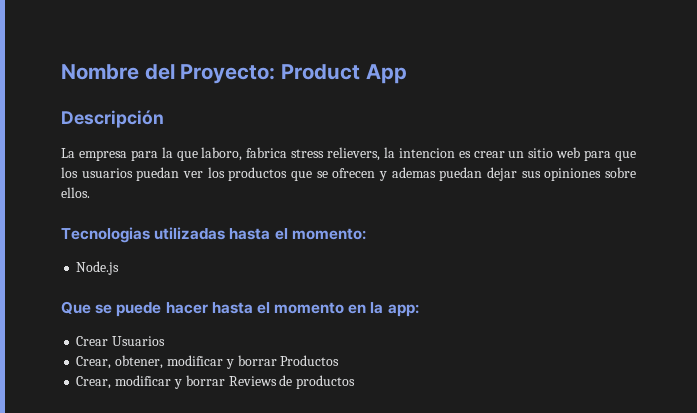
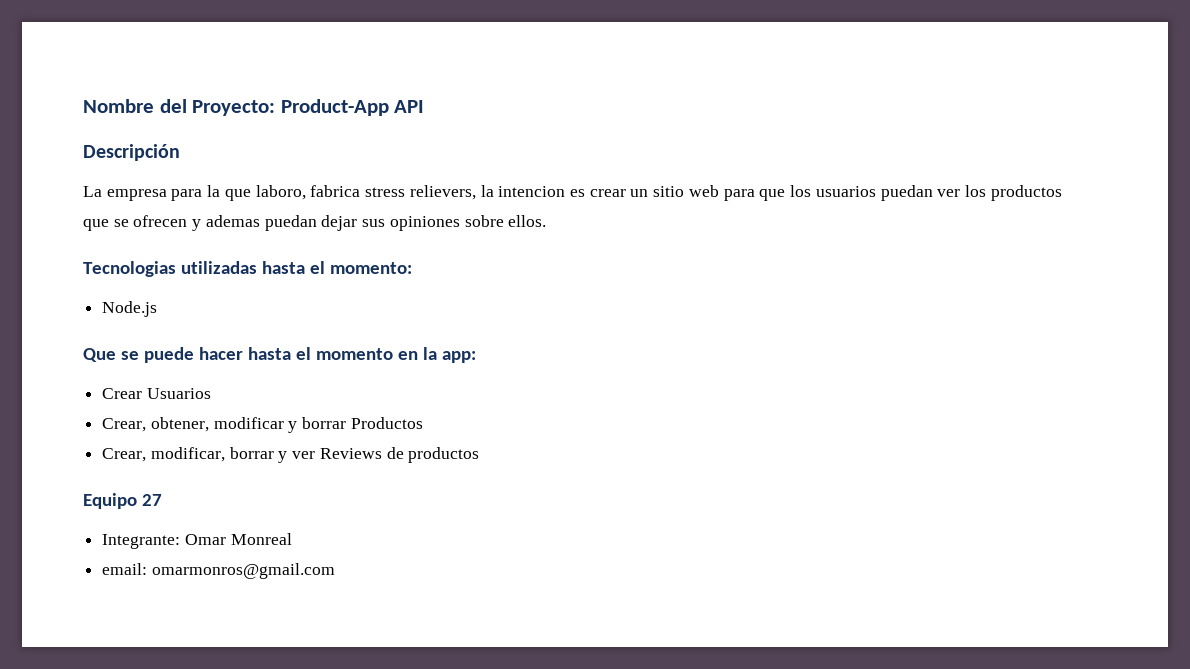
- Nombre del Proyecto: Product App
+ Nombre del Proyecto: Product-App API
- Crear, modificar y borrar Reviews de productos
+ Crear, modificar, borrar y ver Reviews de productos
+ Equipo 27
+ Integrante: Omar Monreal
+ email: omarmonros@gmail.com

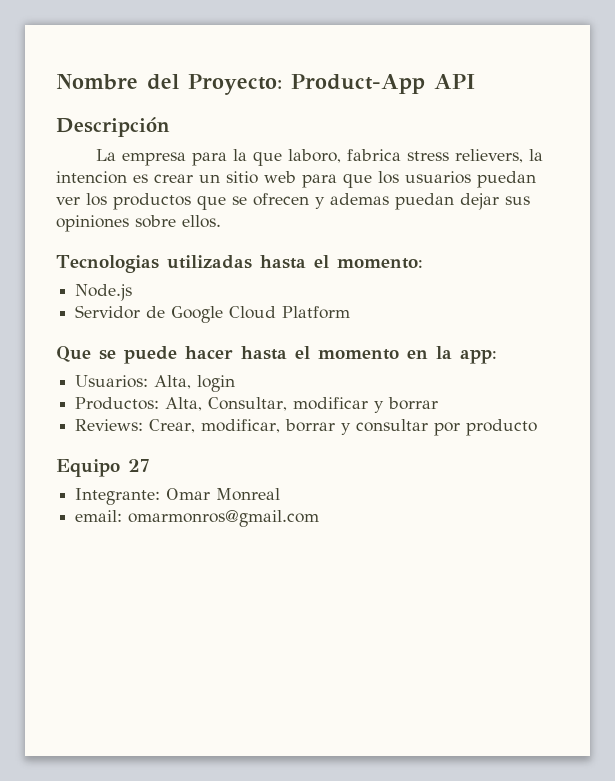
+ Servidor de Google Cloud Platform
- Crear Usuarios
- Crear, obtener, modificar y borrar Productos
- Crear, modificar, borrar y ver Reviews de productos
+ Usuarios: Alta, login
+ Productos: Alta, Consultar, modificar y borrar
+ Reviews: Crear, modificar, borrar y consultar por producto

